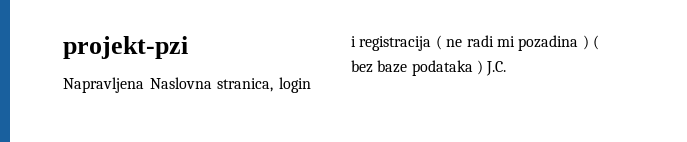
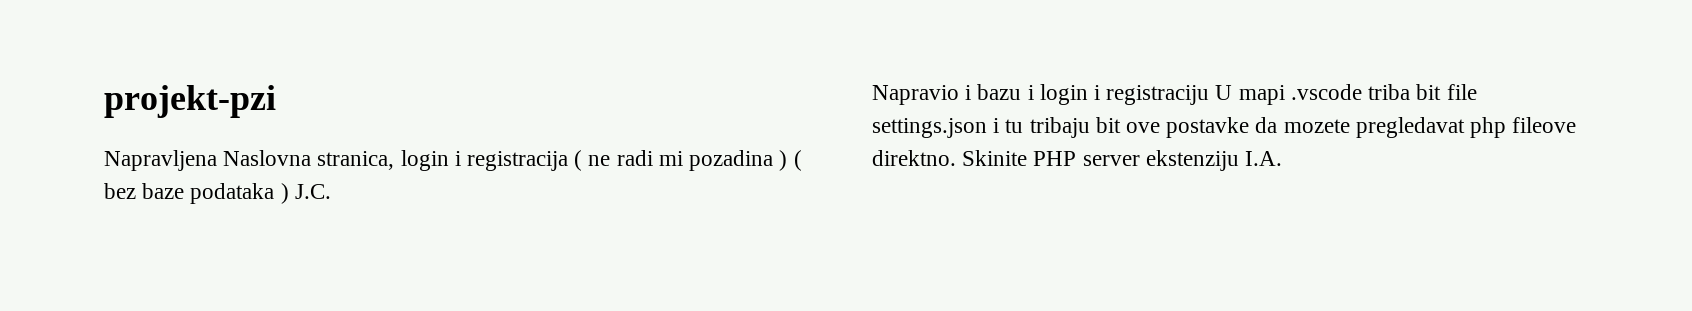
+ Napravio i bazu i login i registraciju U mapi .vscode triba bit file settings.json i tu tribaju bit ove postavke da mozete pregledavat php fileove direktno. Skinite PHP server ekstenziju I.A.

